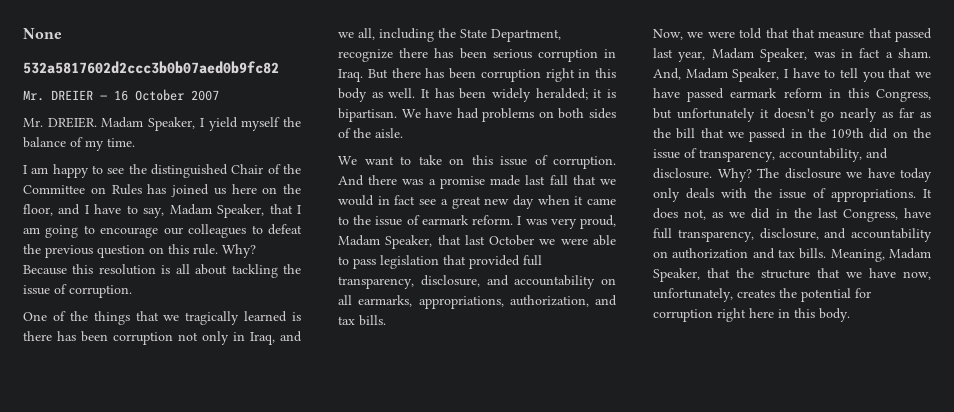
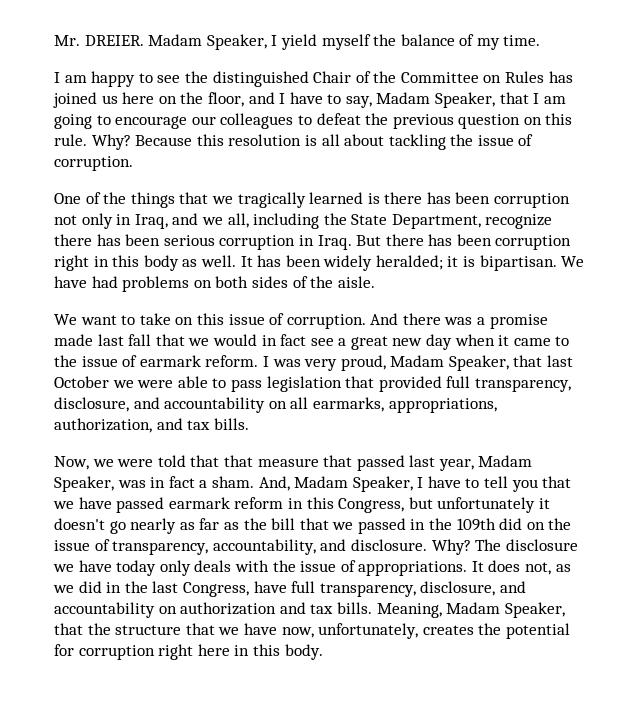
- None
- 532a5817602d2ccc3b0b07aed0b9fc82
- Mr. DREIER — 16 October 2007

